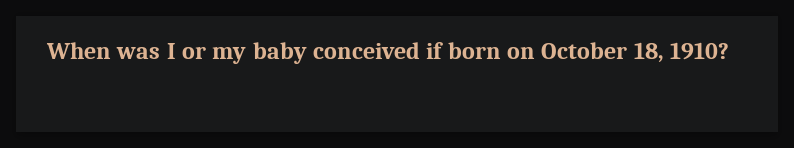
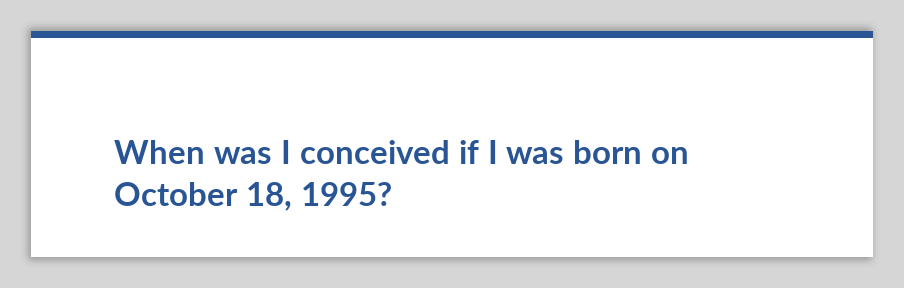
- When was I or my baby conceived if born on October 18, 1910?
+ When was I conceived if I was born on October 18, 1995?

